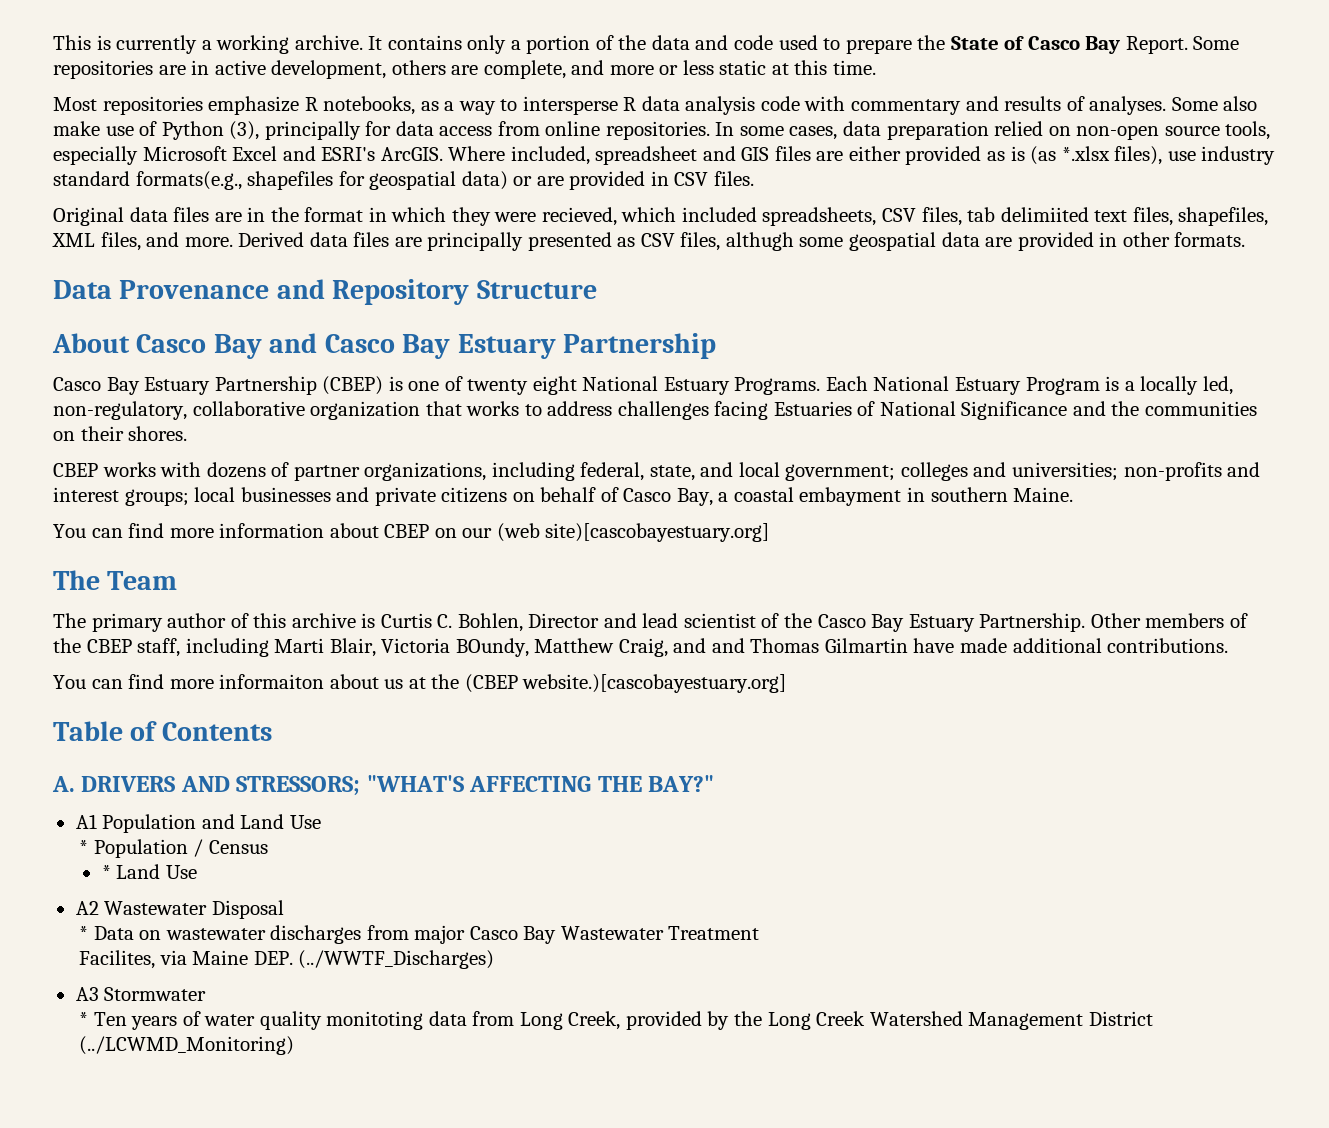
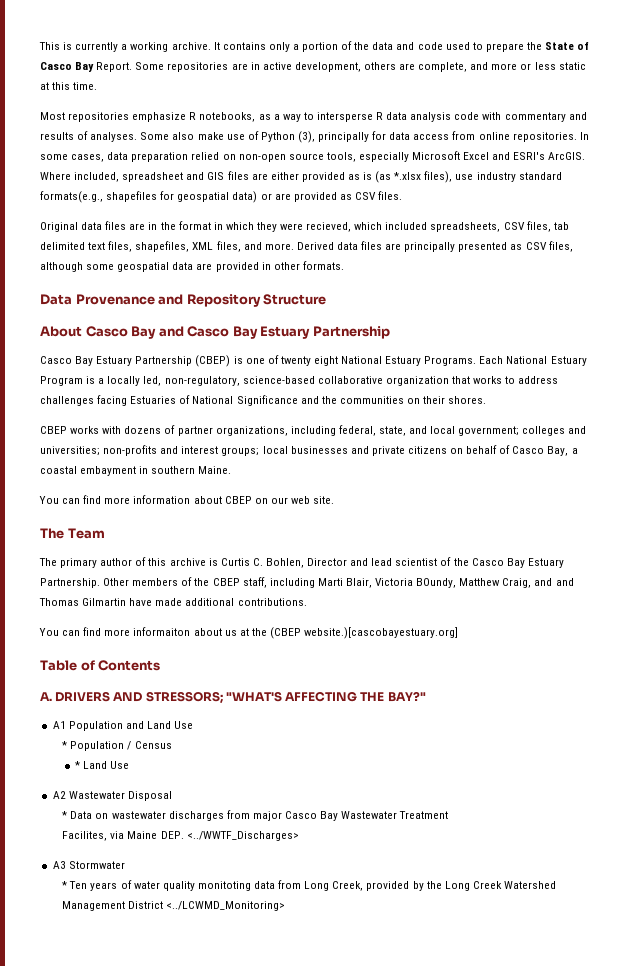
- Where included, spreadsheet and GIS files are either provided as is (as *.xlsx files), use industry standard formats(e.g., shapefiles for geospatial data) or are provided in CSV files.
+ Where included, spreadsheet and GIS files are either provided as is (as *.xlsx files), use industry standard formats(e.g., shapefiles for geospatial data) or are provided as CSV files.
- Original data files are in the format in which they were recieved, which included spreadsheets, CSV files, tab delimiited text files, shapefiles, XML files, and more.
+ Original data files are in the format in which they were recieved, which included spreadsheets, CSV files, tab delimited text files, shapefiles, XML files, and more.
- Derived data files are principally presented as CSV files, althugh some geospatial data are provided in other formats.
+ Derived data files are principally presented as CSV files, although some geospatial data are provided in other formats.
- Each National Estuary Program is a locally led, non-regulatory, collaborative organization that works to address challenges facing Estuaries of National Significance and the communities on their shores.
+ Each National Estuary Program is a locally led, non-regulatory, science-based collaborative organization that works to address challenges facing Estuaries of National Significance and the communities on their shores.
- You can find more information about CBEP on our (web site)[cascobayestuary.org]
+ You can find more information about CBEP on our web site.
- Facilites, via Maine DEP. (../WWTF_Discharges)
+ Facilites, via Maine DEP. <../WWTF_Discharges>
- * Ten years of water quality monitoting data from Long Creek, provided by the Long Creek Watershed Management District (../LCWMD_Monitoring)
+ * Ten years of water quality monitoting data from Long Creek, provided by the Long Creek Watershed Management District <../LCWMD_Monitoring>

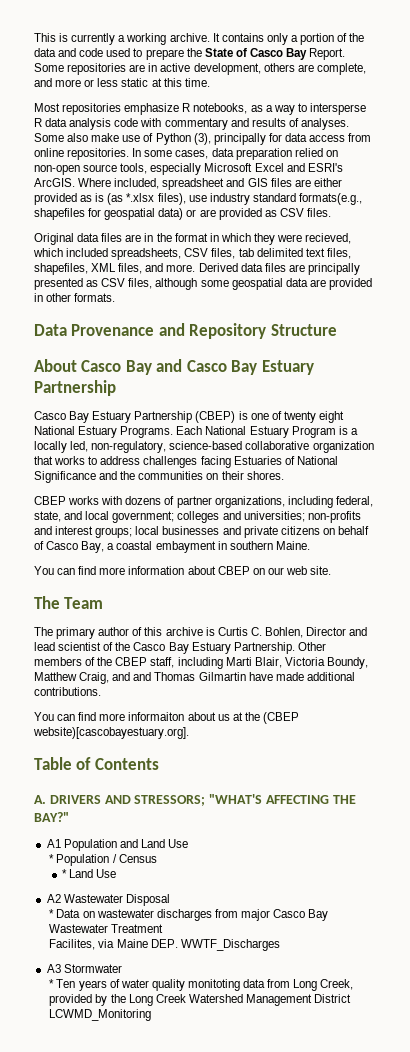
- Other members of the CBEP staff, including Marti Blair, Victoria BOundy, Matthew Craig, and and Thomas Gilmartin have made additional contributions.
+ Other members of the CBEP staff, including Marti Blair, Victoria Boundy, Matthew Craig, and and Thomas Gilmartin have made additional contributions.
- You can find more informaiton about us at the (CBEP website.)[cascobayestuary.org]
+ You can find more informaiton about us at the (CBEP website)[cascobayestuary.org].
- Facilites, via Maine DEP. <../WWTF_Discharges>
+ Facilites, via Maine DEP. WWTF_Discharges
- * Ten years of water quality monitoting data from Long Creek, provided by the Long Creek Watershed Management District <../LCWMD_Monitoring>
+ * Ten years of water quality monitoting data from Long Creek, provided by the Long Creek Watershed Management District LCWMD_Monitoring

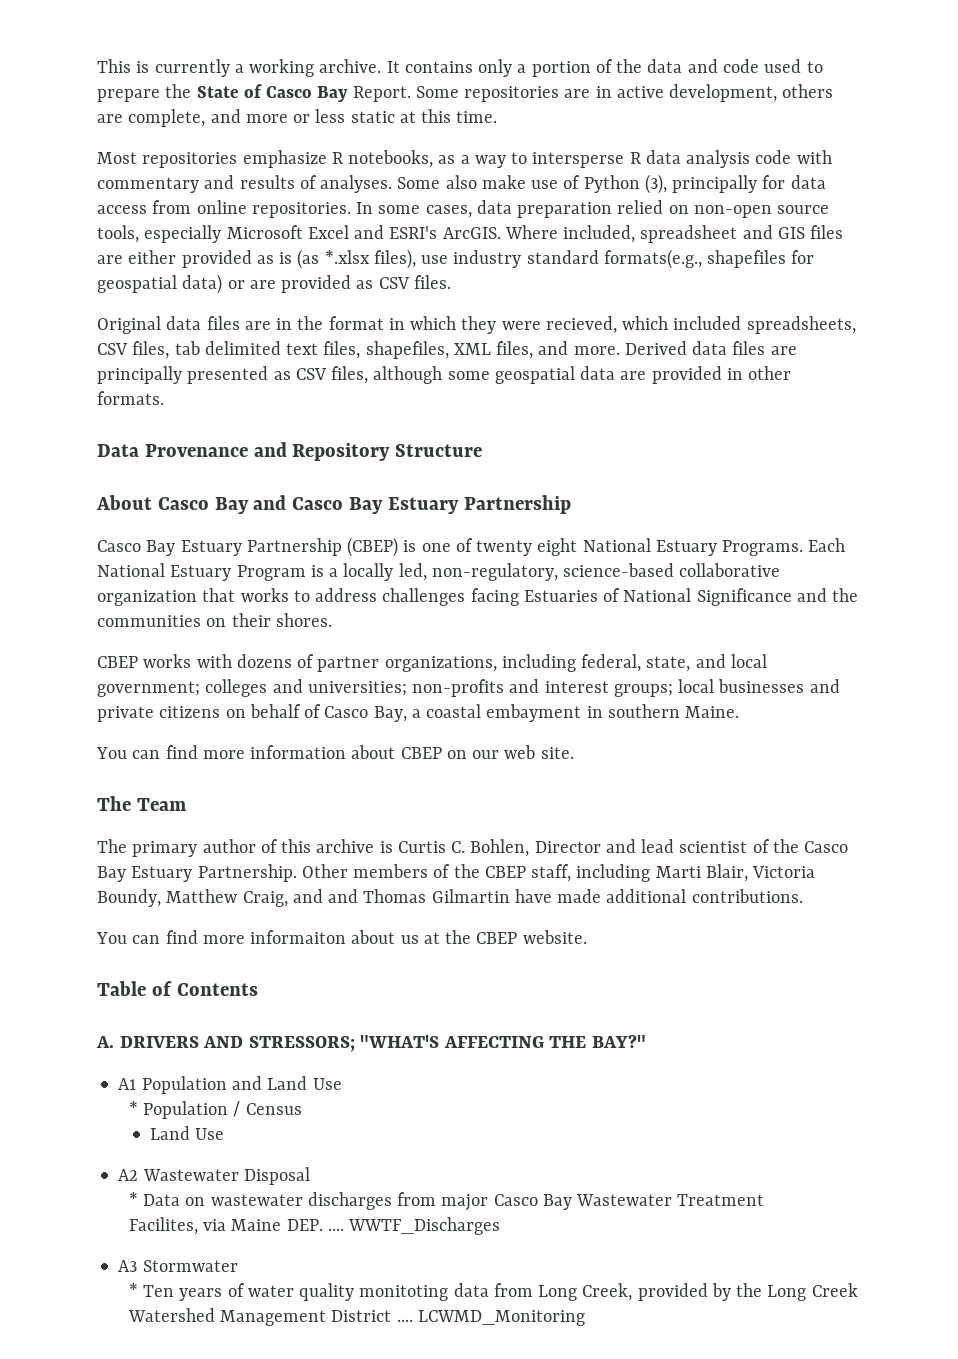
- You can find more informaiton about us at the (CBEP website)[cascobayestuary.org].
+ You can find more informaiton about us at the CBEP website.
  * Population / Census
- * Land Use
+ Land Use
- Facilites, via Maine DEP. WWTF_Discharges
+ Facilites, via Maine DEP. .... WWTF_Discharges
- * Ten years of water quality monitoting data from Long Creek, provided by the Long Creek Watershed Management District LCWMD_Monitoring
+ * Ten years of water quality monitoting data from Long Creek, provided by the Long Creek Watershed Management District .... LCWMD_Monitoring

